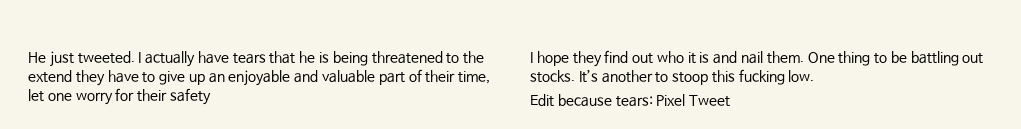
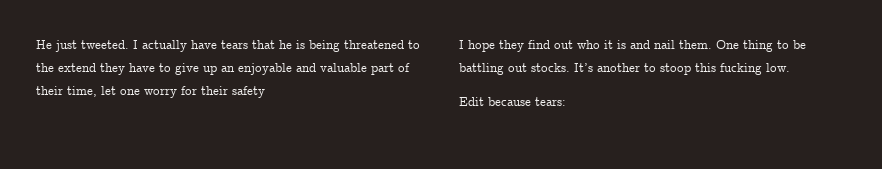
- Edit because tears: Pixel Tweet
+ Edit because tears:

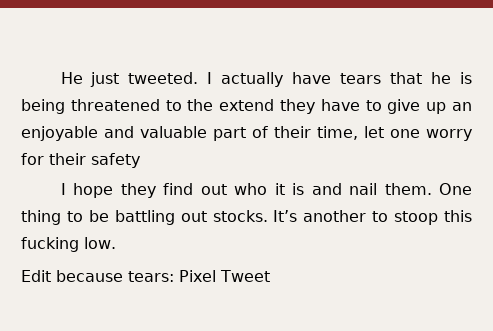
- Edit because tears:
+ Edit because tears: Pixel Tweet

